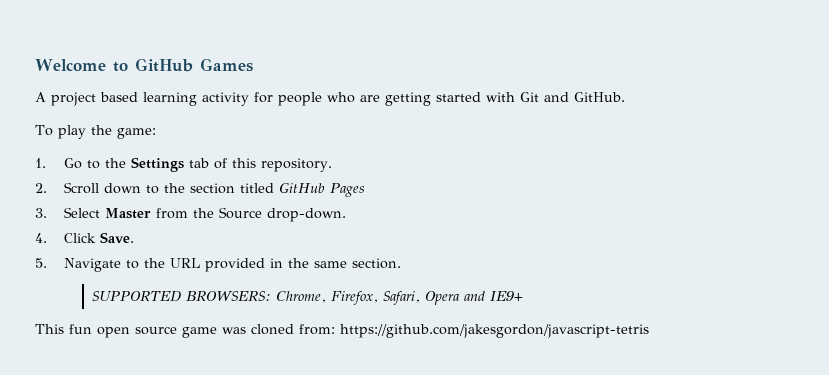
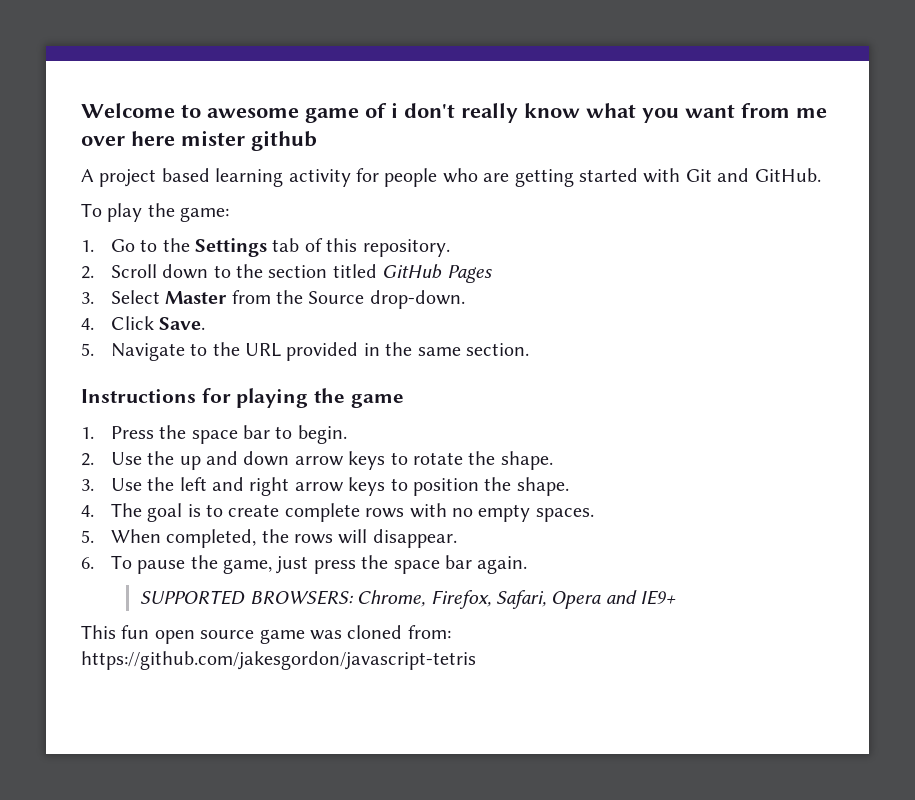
- Welcome to GitHub Games
+ Welcome to awesome game of i don't really know what you want from me over here mister github
+ Instructions for playing the game
+ 1. Press the space bar to begin.
+ 2. Use the up and down arrow keys to rotate the shape.
+ 3. Use the left and right arrow keys to position the shape.
+ 4. The goal is to create complete rows with no empty spaces.
+ 5. When completed, the rows will disappear.
+ 6. To pause the game, just press the space bar again.

